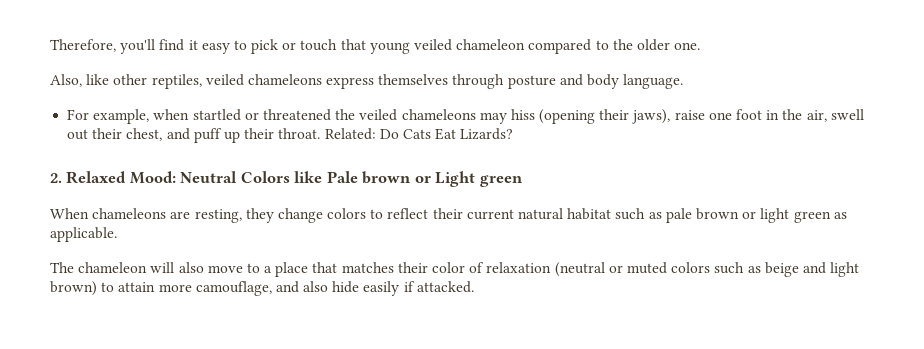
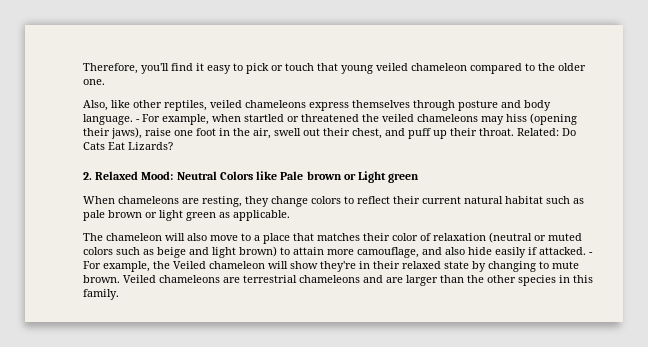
- Also, like other reptiles, veiled chameleons express themselves through posture and body language.
- For example, when startled or threatened the veiled chameleons may hiss (opening their jaws), raise one foot in the air, swell out their chest, and puff up their throat.
+ Also, like other reptiles, veiled chameleons express themselves through posture and body language. - For example, when startled or threatened the veiled chameleons may hiss (opening their jaws), raise one foot in the air, swell out their chest, and puff up their throat.
+ - For example, the Veiled chameleon will show they're in their relaxed state by changing to mute brown. Veiled chameleons are terrestrial chameleons and are larger than the other species in this family.

